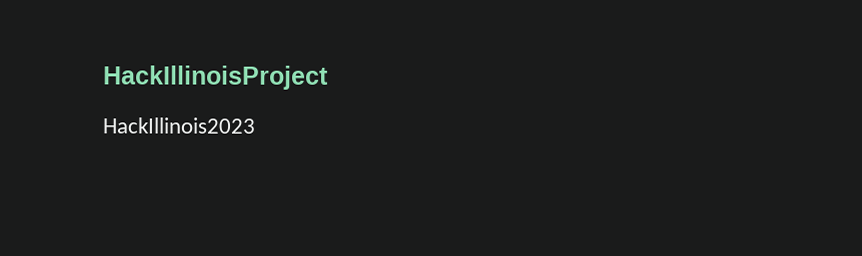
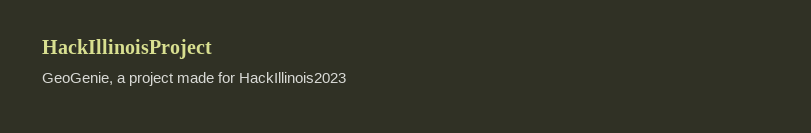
- HackIllinois2023
+ GeoGenie, a project made for HackIllinois2023

